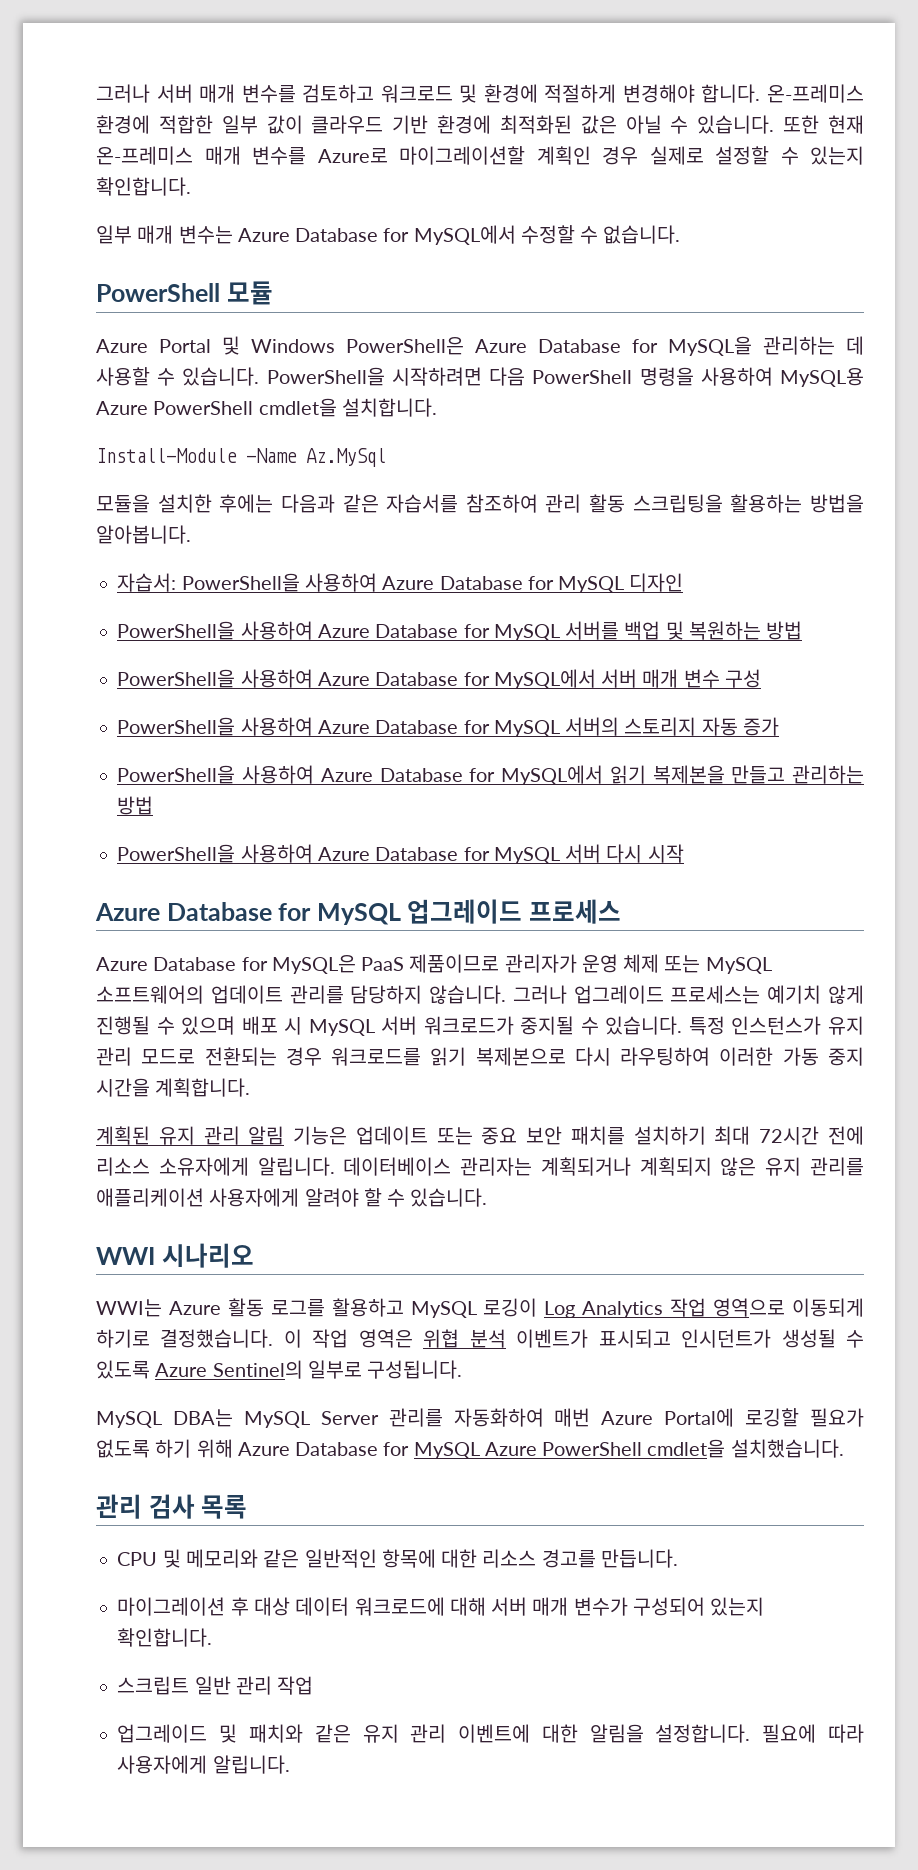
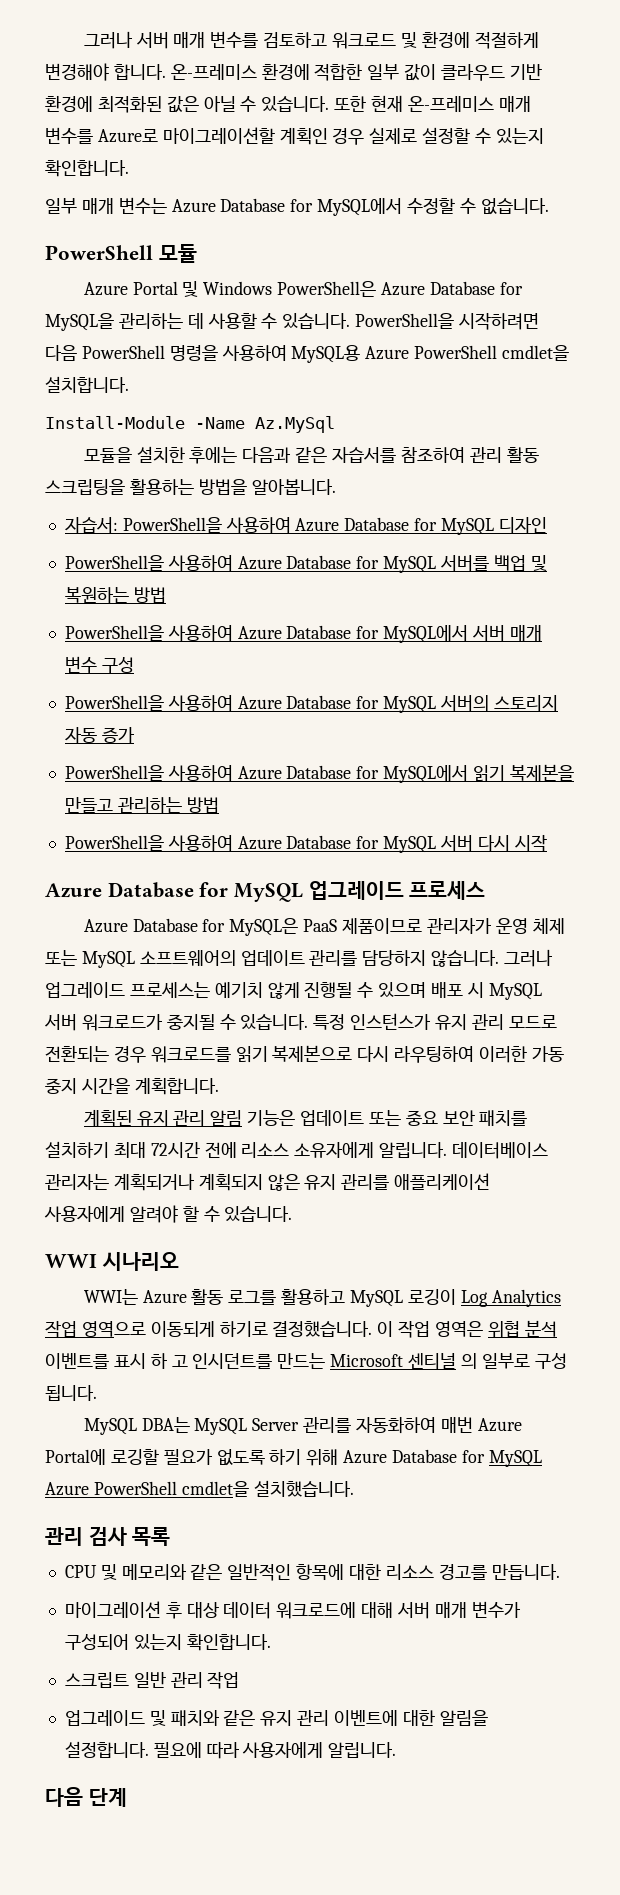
- 이 작업 영역은 위협 분석 이벤트가 표시되고 인시던트가 생성될 수 있도록 Azure Sentinel의 일부로 구성됩니다.
+ 이 작업 영역은 위협 분석 이벤트를 표시 하 고 인시던트를 만드는 Microsoft 센티널 의 일부로 구성 됩니다.
+ 다음 단계

